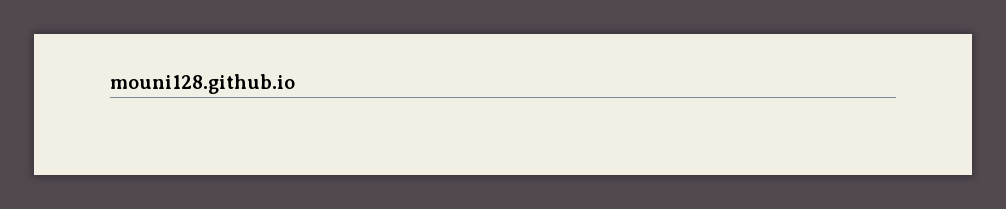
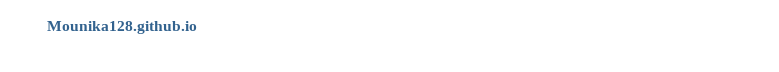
- mouni128.github.io
+ Mounika128.github.io

